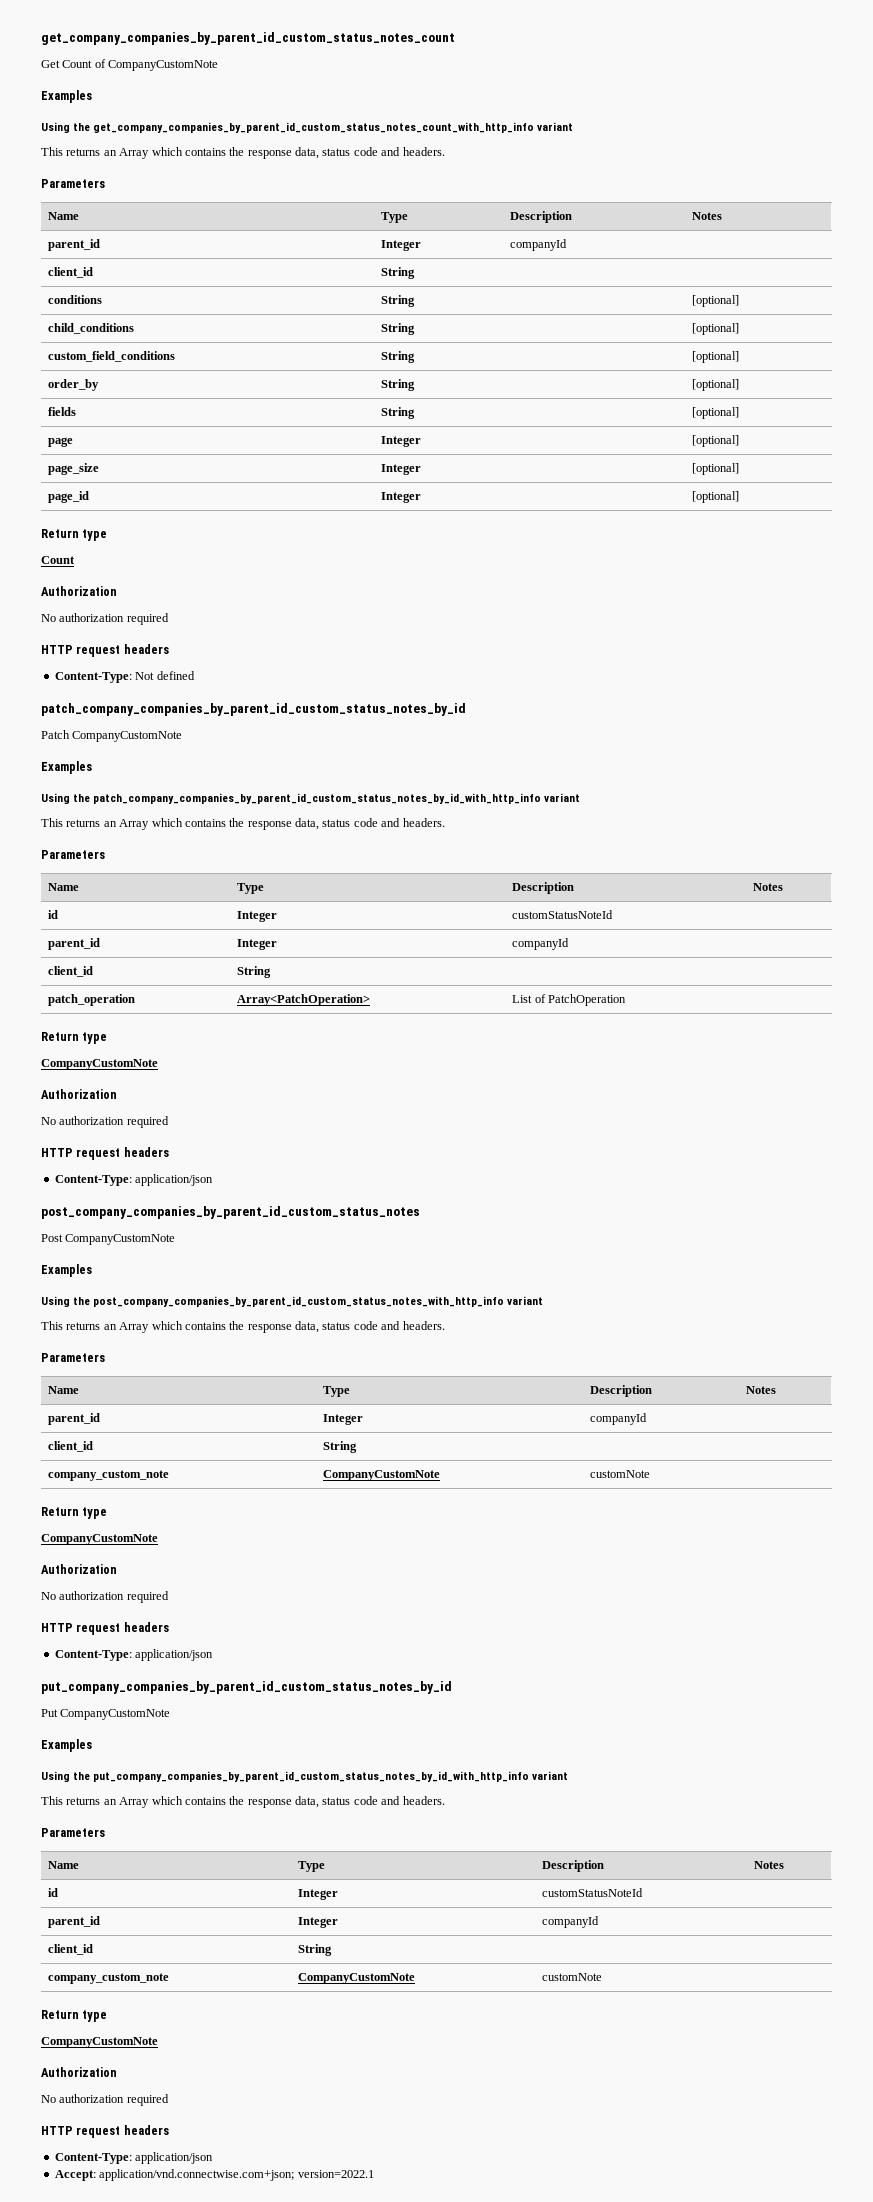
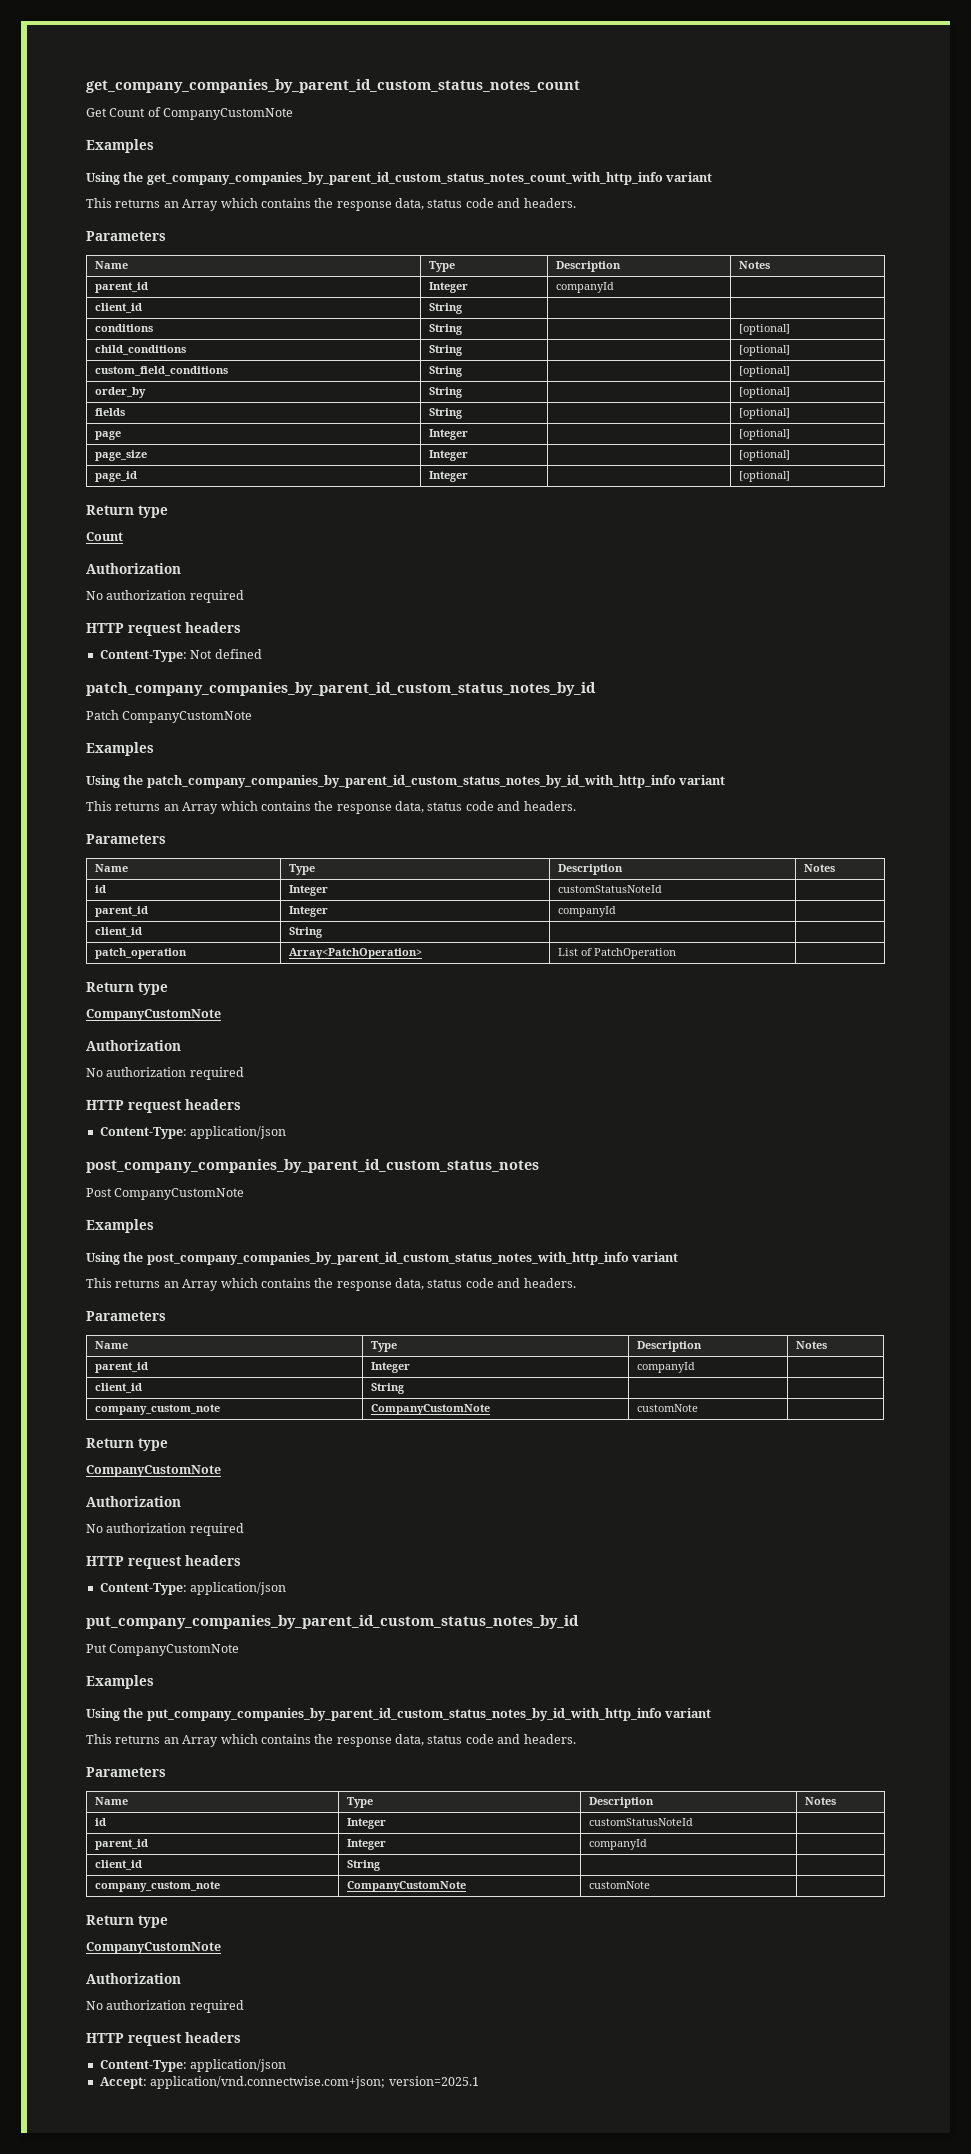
- Accept: application/vnd.connectwise.com+json; version=2022.1
+ Accept: application/vnd.connectwise.com+json; version=2025.1

